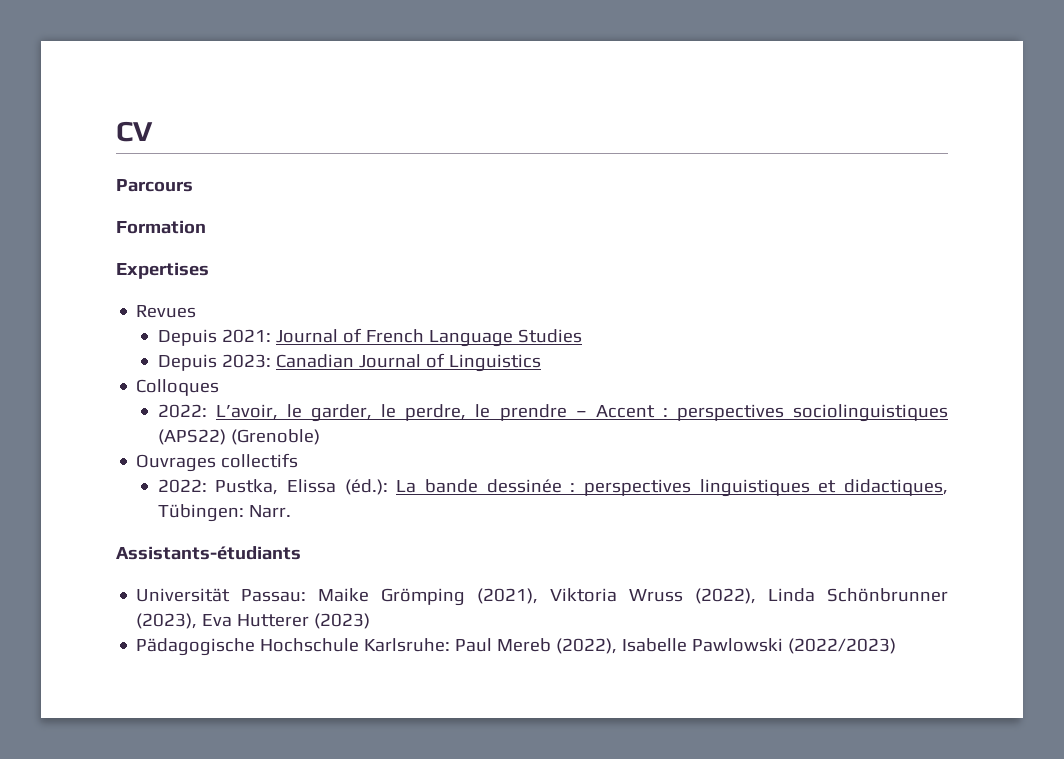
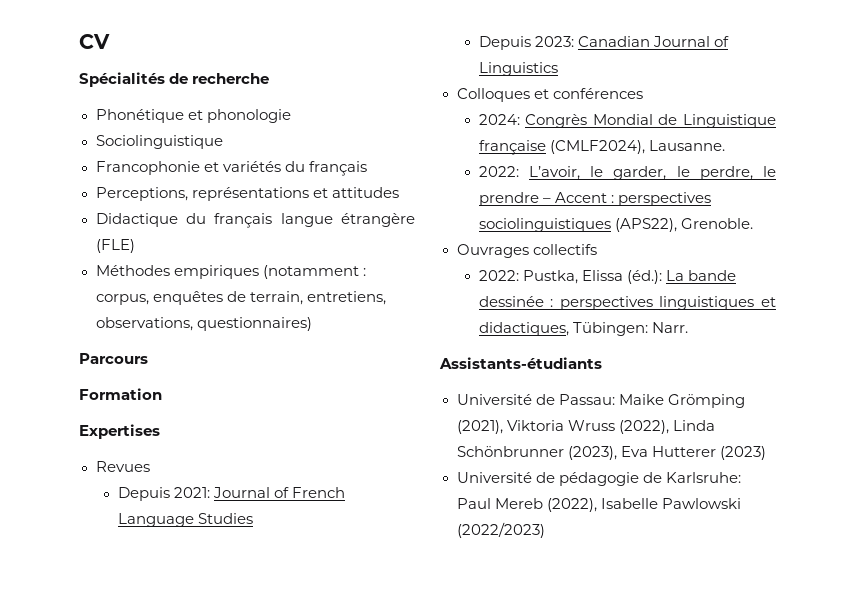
+ Spécialités de recherche
+ Phonétique et phonologie
+ Sociolinguistique
+ Francophonie et variétés du français
+ Perceptions, représentations et attitudes
+ Didactique du français langue étrangère (FLE)
+ Méthodes empiriques (notamment : corpus, enquêtes de terrain, entretiens, observations, questionnaires)
- Colloques
+ Colloques et conférences
+ 2024: Congrès Mondial de Linguistique française (CMLF2024), Lausanne.
- 2022: L’avoir, le garder, le perdre, le prendre – Accent : perspectives sociolinguistiques (APS22) (Grenoble)
+ 2022: L’avoir, le garder, le perdre, le prendre – Accent : perspectives sociolinguistiques (APS22), Grenoble.
- Universität Passau: Maike Grömping (2021), Viktoria Wruss (2022), Linda Schönbrunner (2023), Eva Hutterer (2023)
+ Université de Passau: Maike Grömping (2021), Viktoria Wruss (2022), Linda Schönbrunner (2023), Eva Hutterer (2023)
- Pädagogische Hochschule Karlsruhe: Paul Mereb (2022), Isabelle Pawlowski (2022/2023)
+ Université de pédagogie de Karlsruhe: Paul Mereb (2022), Isabelle Pawlowski (2022/2023)

